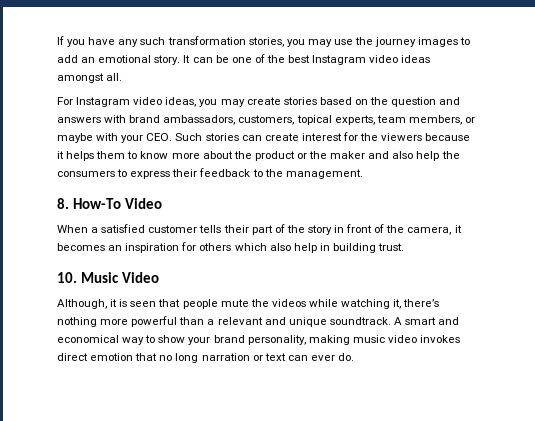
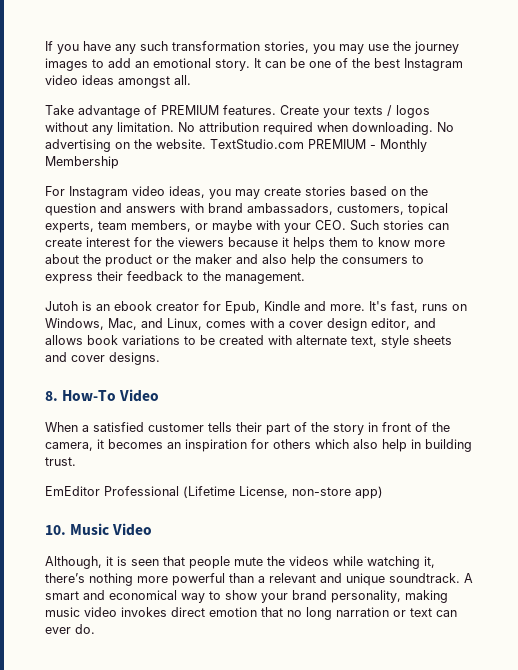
+ Take advantage of PREMIUM features. Create your texts / logos without any limitation. No attribution required when downloading. No advertising on the website. TextStudio.com PREMIUM - Monthly Membership
+ Jutoh is an ebook creator for Epub, Kindle and more. It's fast, runs on Windows, Mac, and Linux, comes with a cover design editor, and allows book variations to be created with alternate text, style sheets and cover designs.
+ EmEditor Professional (Lifetime License, non-store app)

